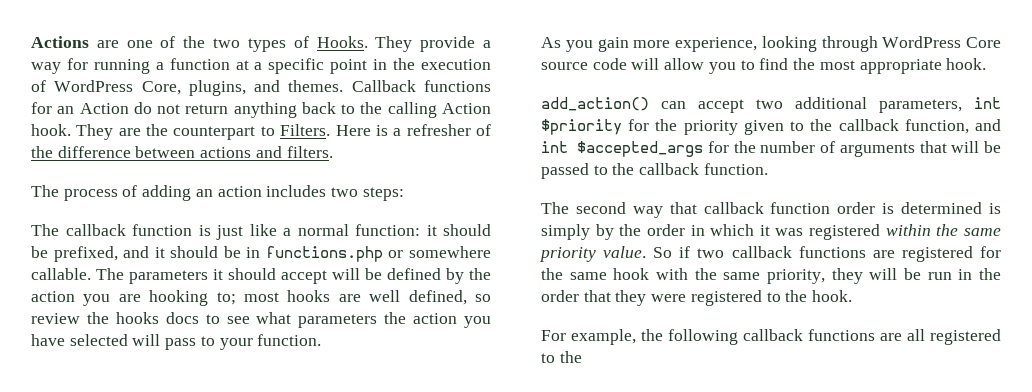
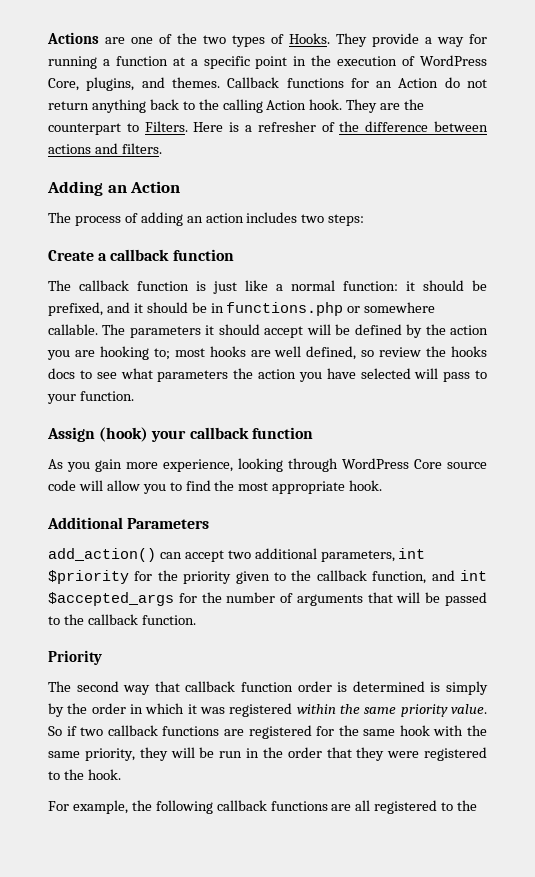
+ Adding an Action
+ Create a callback function
+ Assign (hook) your callback function
+ Additional Parameters
+ Priority

